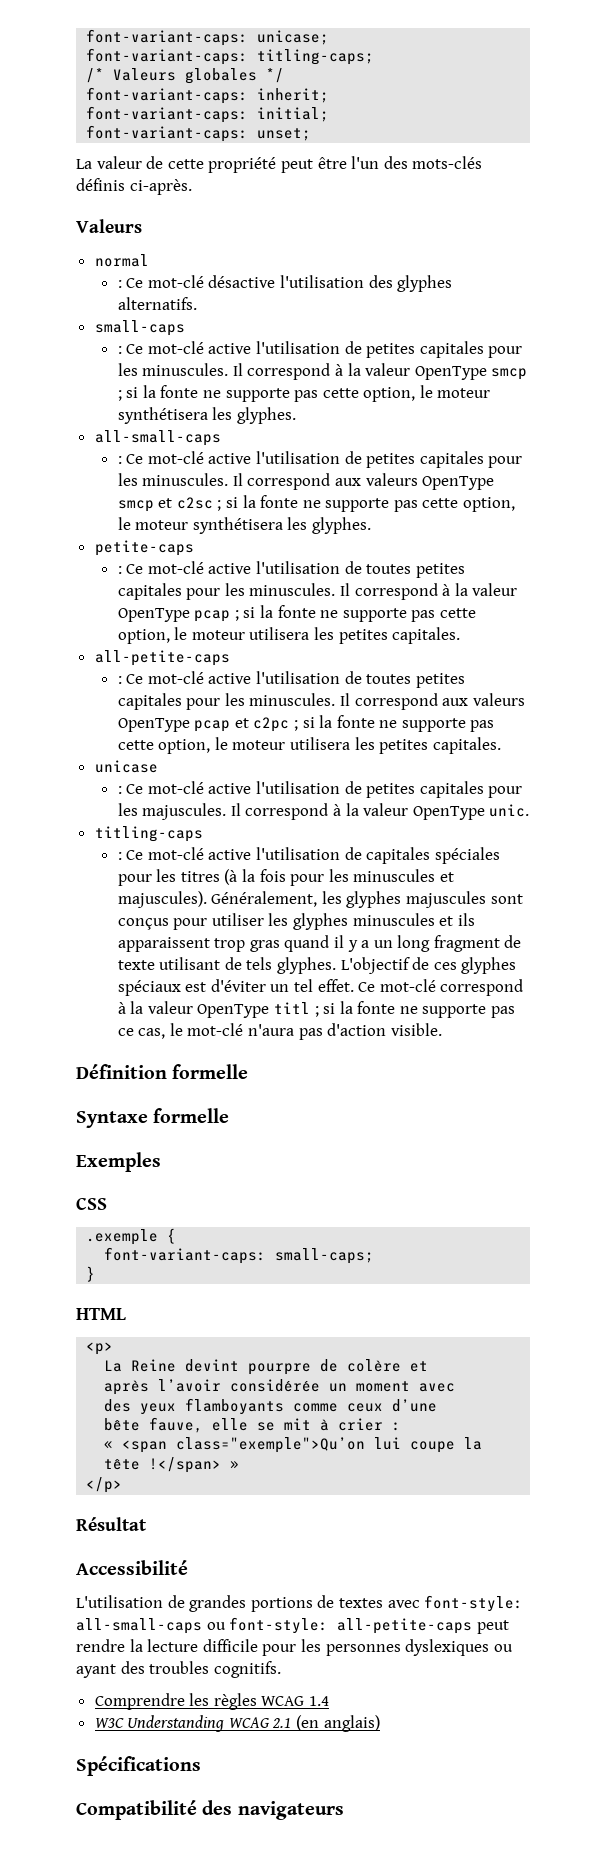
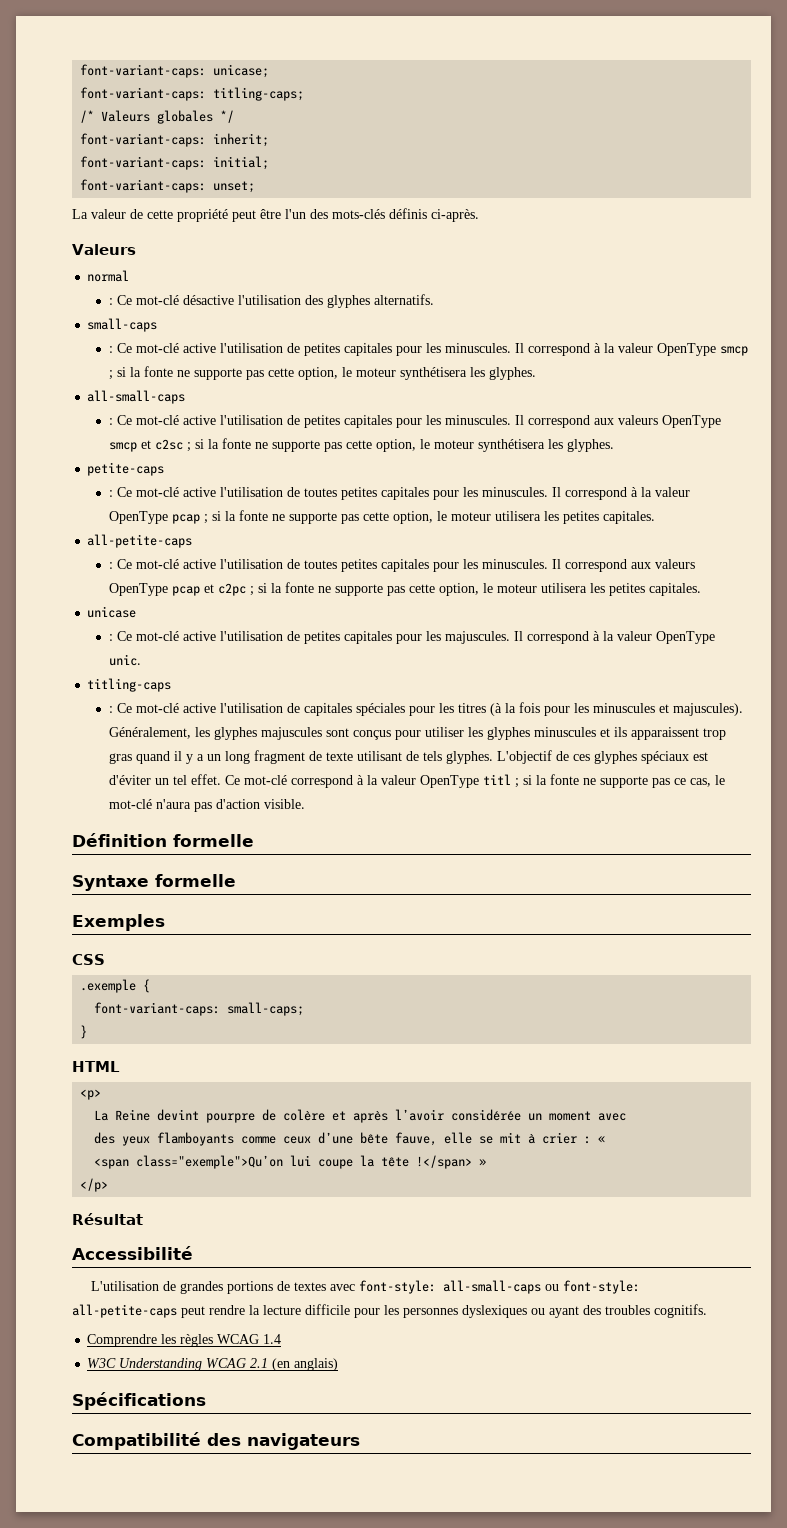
- La Reine devint pourpre de colère et
- après l’avoir considérée un moment avec
+ La Reine devint pourpre de colère et après l’avoir considérée un moment avec
- des yeux flamboyants comme ceux d’une
- bête fauve, elle se mit à crier :
- « <span class="exemple">Qu’on lui coupe la tête !</span> »
+ des yeux flamboyants comme ceux d’une bête fauve, elle se mit à crier : «
+ <span class="exemple">Qu’on lui coupe la tête !</span> »

